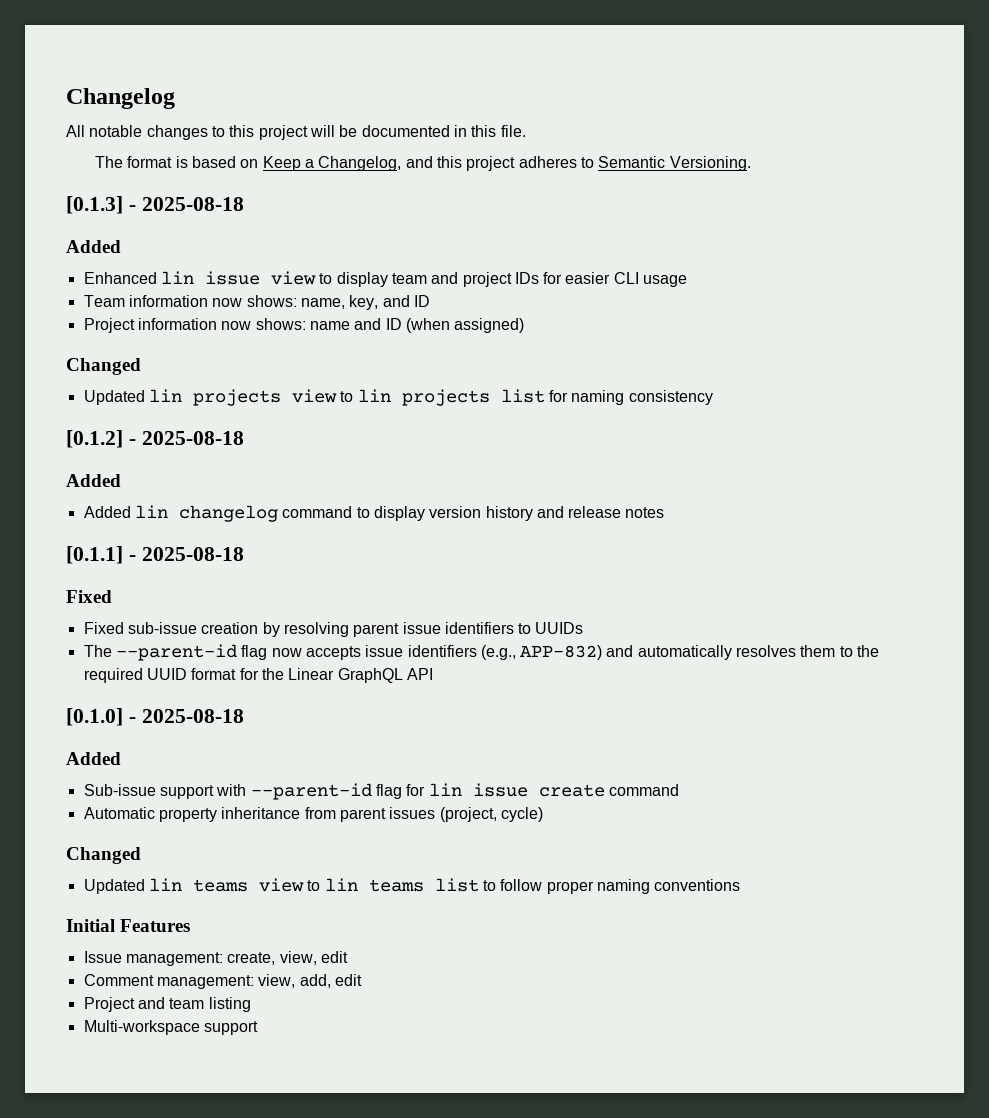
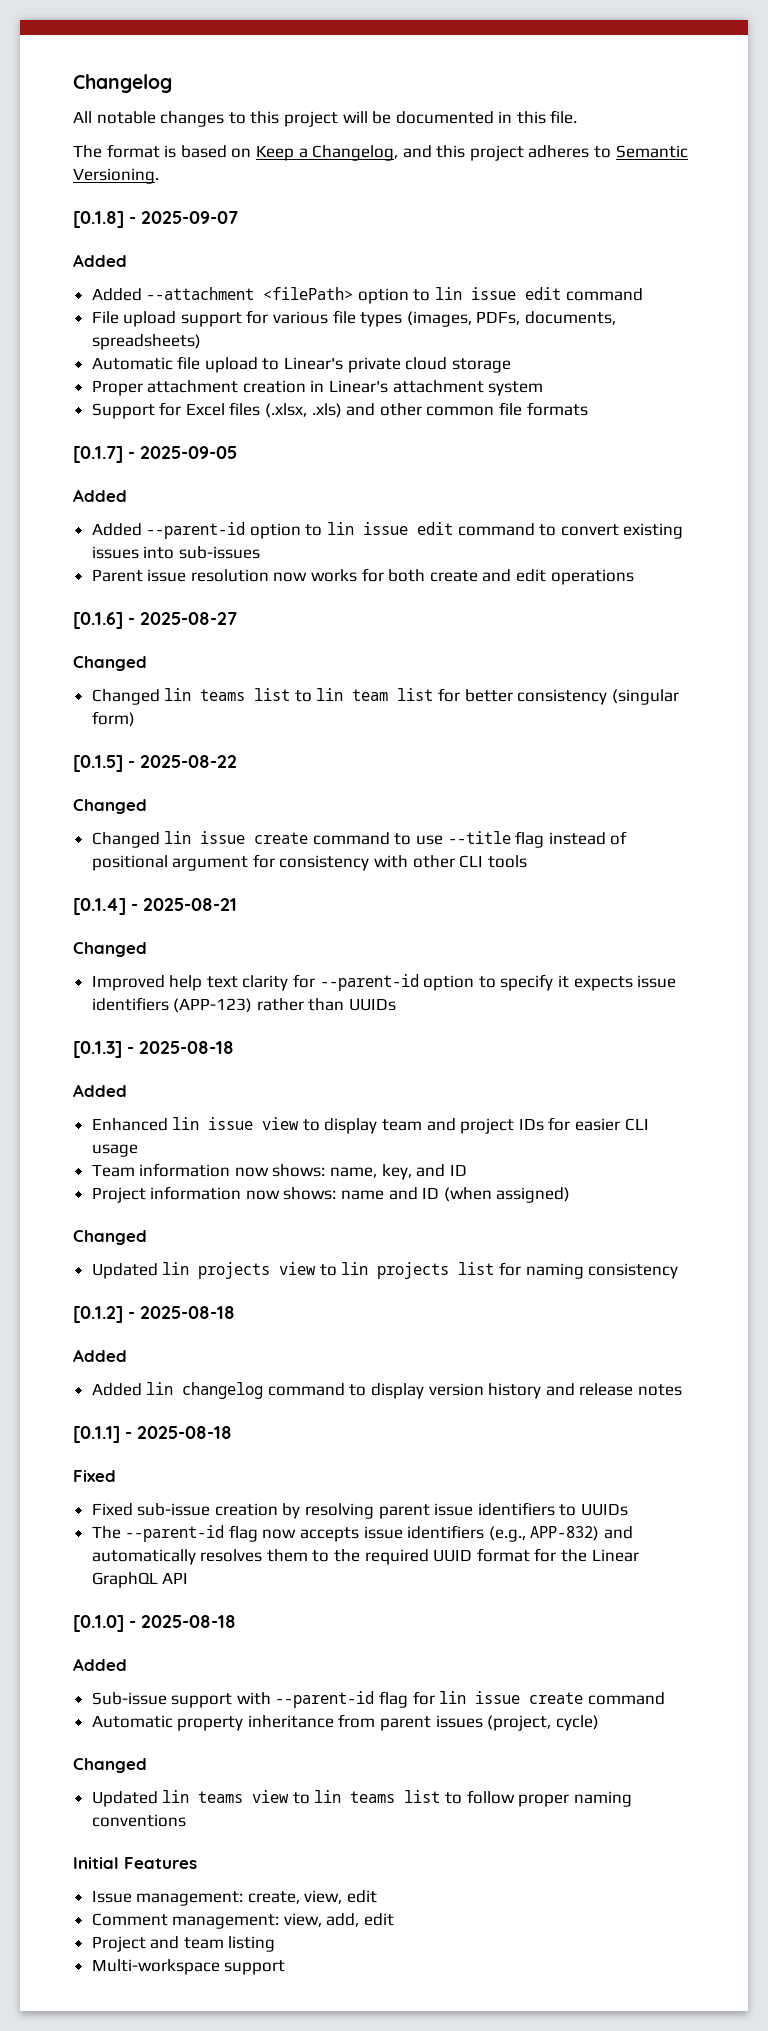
+ [0.1.8] - 2025-09-07
+ Added
+ Added --attachment <filePath> option to lin issue edit command
+ File upload support for various file types (images, PDFs, documents, spreadsheets)
+ Automatic file upload to Linear's private cloud storage
+ Proper attachment creation in Linear's attachment system
+ Support for Excel files (.xlsx, .xls) and other common file formats
+ [0.1.7] - 2025-09-05
+ Added
+ Added --parent-id option to lin issue edit command to convert existing issues into sub-issues
+ Parent issue resolution now works for both create and edit operations
+ [0.1.6] - 2025-08-27
+ Changed
+ Changed lin teams list to lin team list for better consistency (singular form)
+ [0.1.5] - 2025-08-22
+ Changed
+ Changed lin issue create command to use --title flag instead of positional argument for consistency with other CLI tools
+ [0.1.4] - 2025-08-21
+ Changed
+ Improved help text clarity for --parent-id option to specify it expects issue identifiers (APP-123) rather than UUIDs

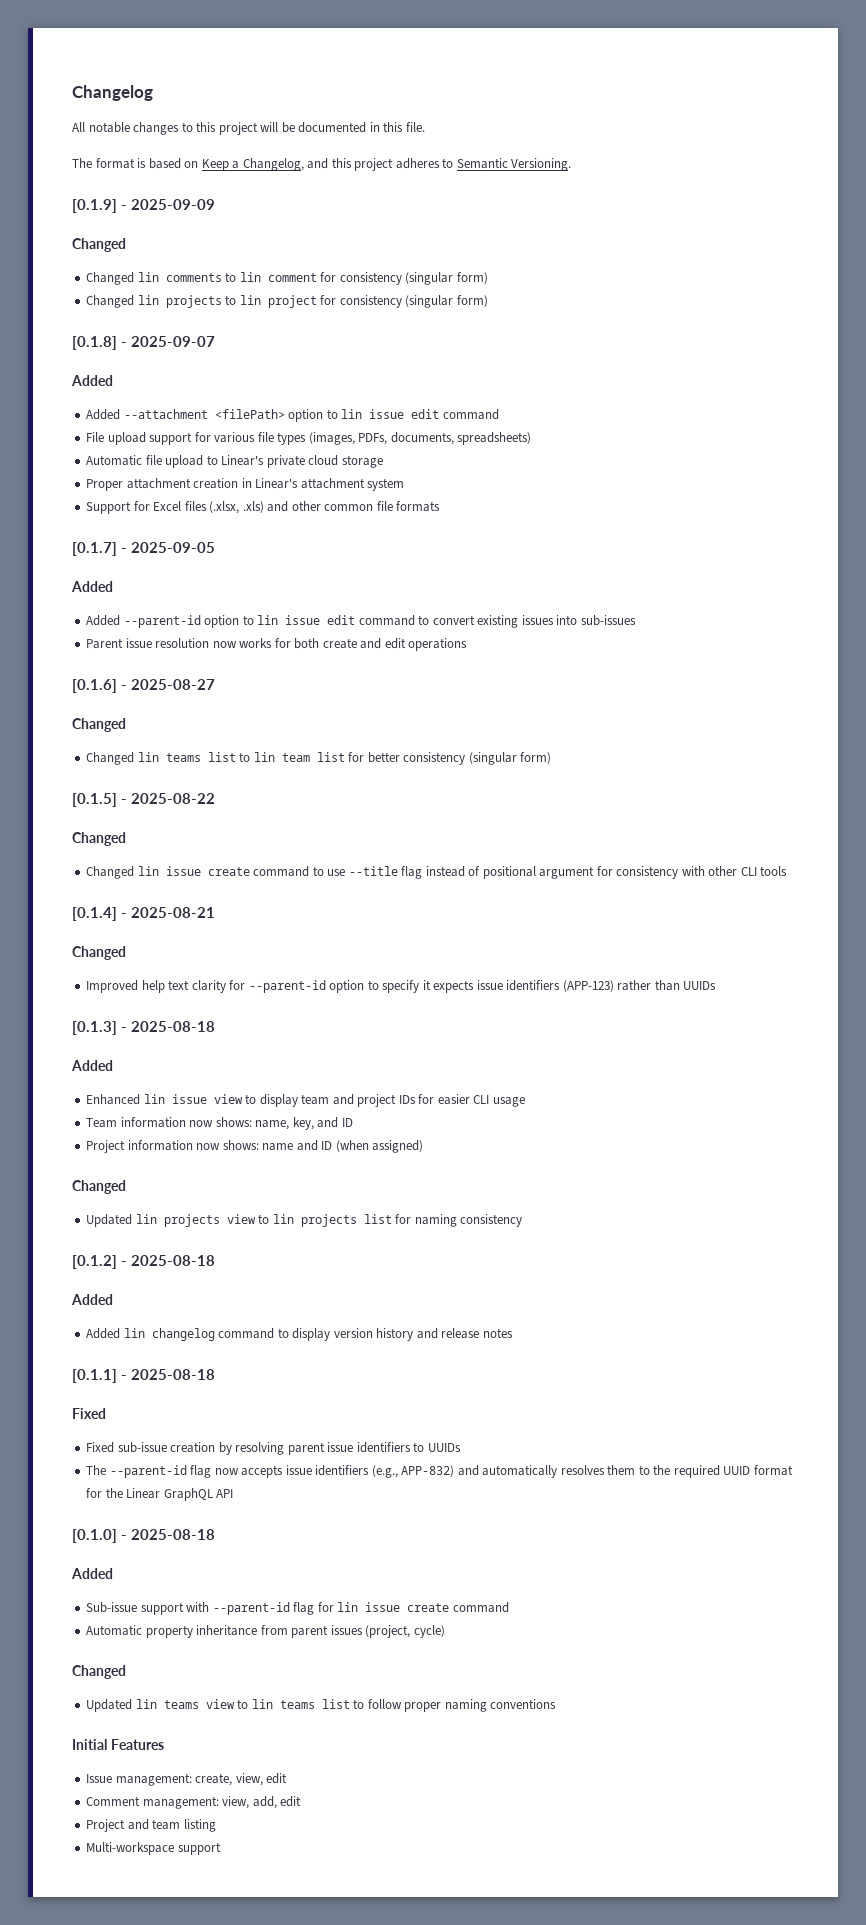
+ [0.1.9] - 2025-09-09
+ Changed
+ Changed lin comments to lin comment for consistency (singular form)
+ Changed lin projects to lin project for consistency (singular form)

